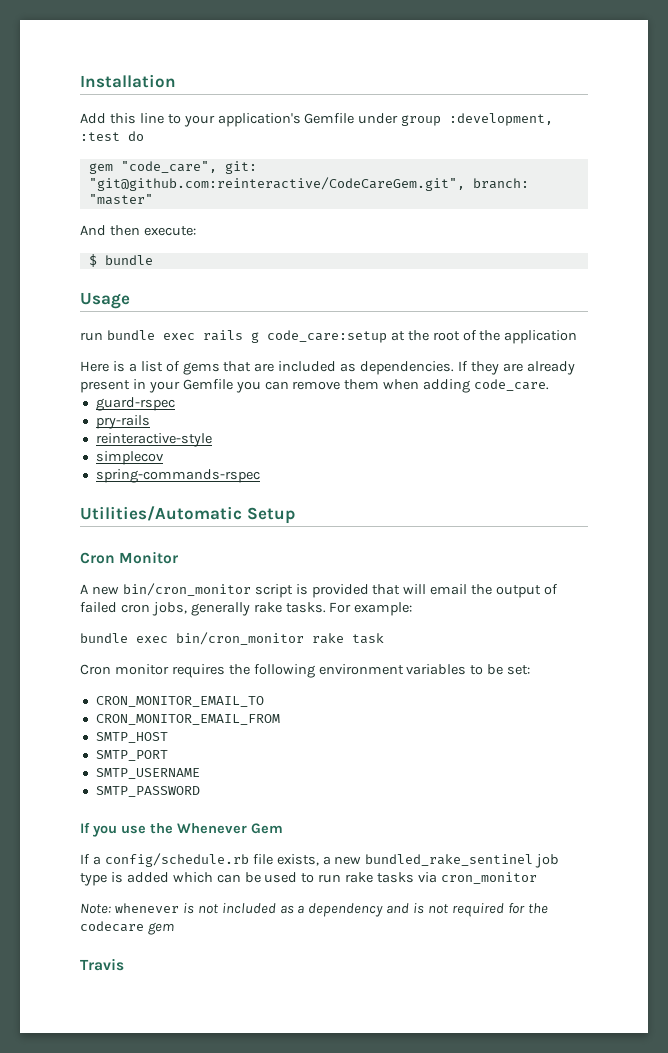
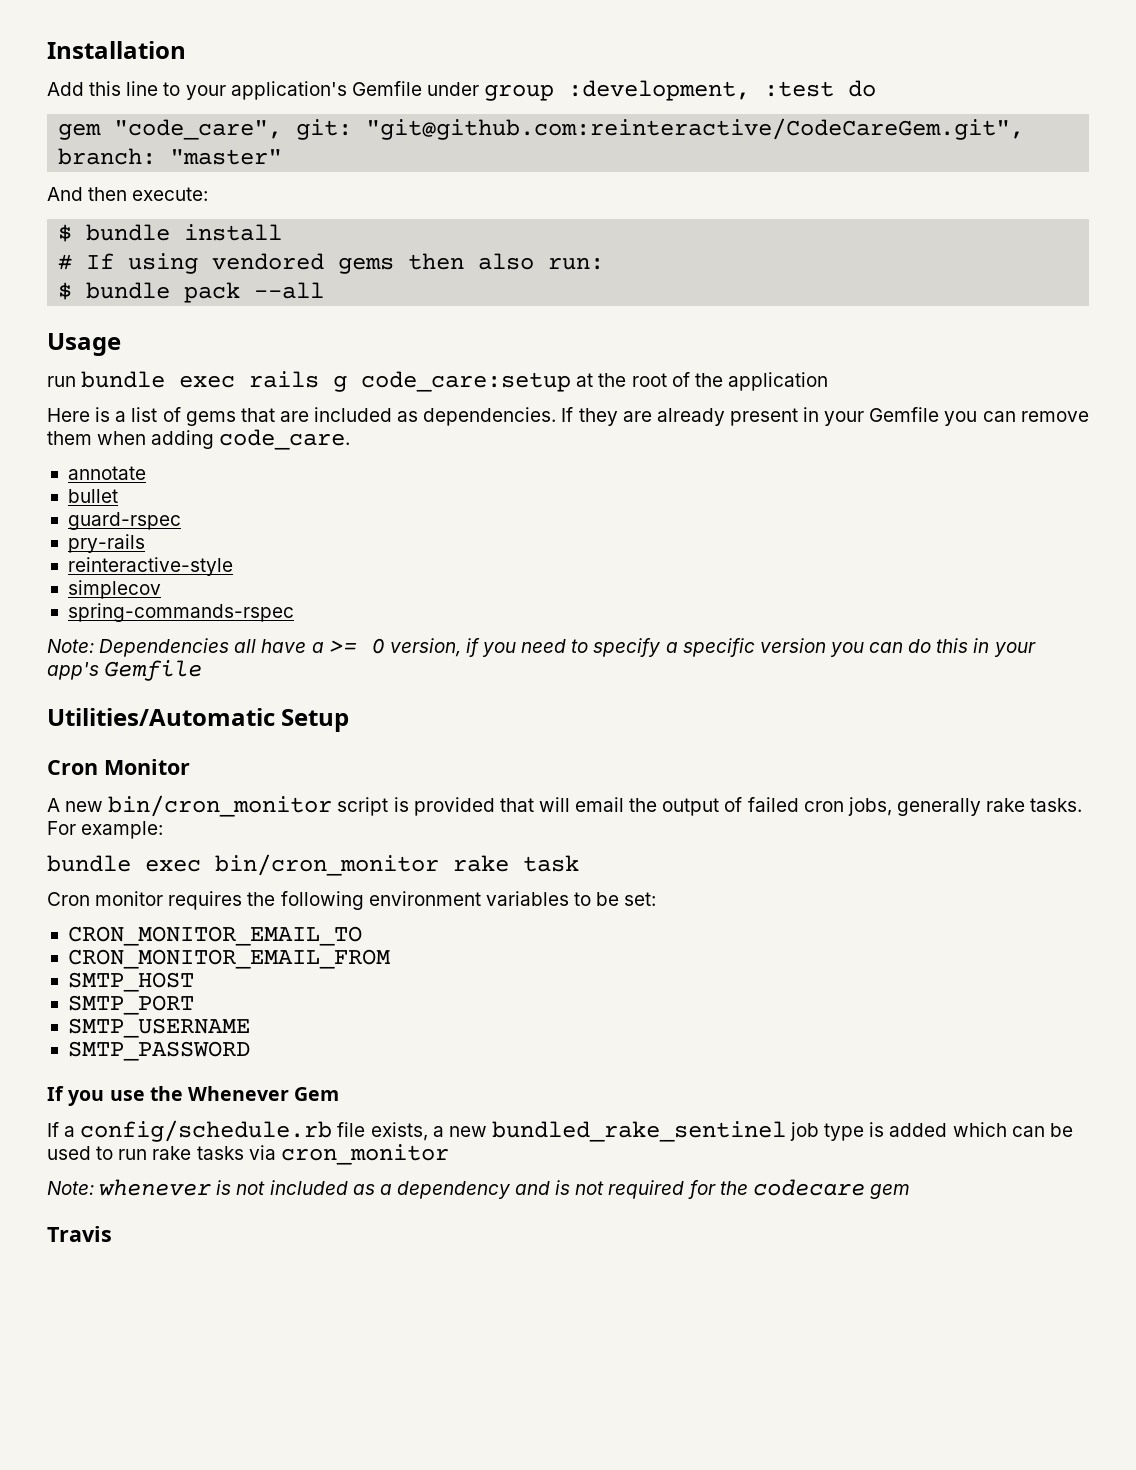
- $ bundle
+ $ bundle install
+ # If using vendored gems then also run:
+ $ bundle pack --all
+ annotate
+ bullet
+ Note: Dependencies all have a >= 0 version, if you need to specify a specific version you can do this in your app's Gemfile

